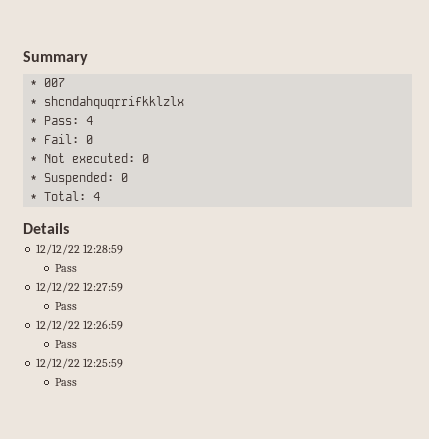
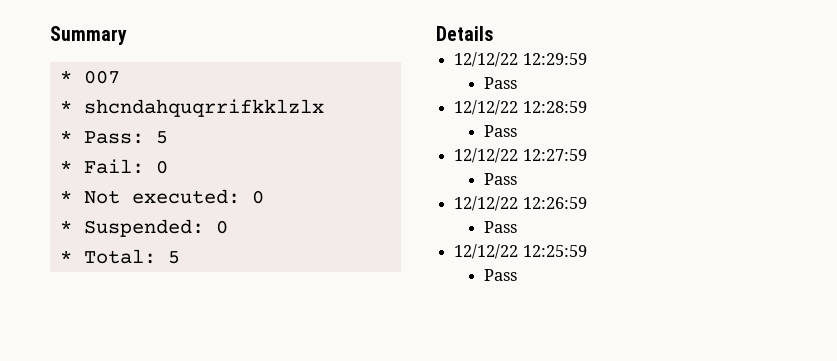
- * Pass: 4
+ * Pass: 5
- * Total: 4
+ * Total: 5
+ 12/12/22 12:29:59
+ Pass

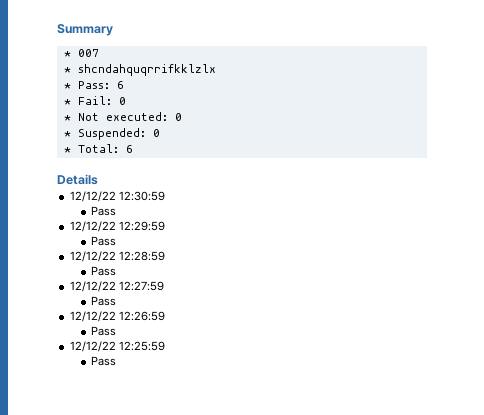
- * Pass: 5
+ * Pass: 6
- * Total: 5
+ * Total: 6
+ 12/12/22 12:30:59
+ Pass

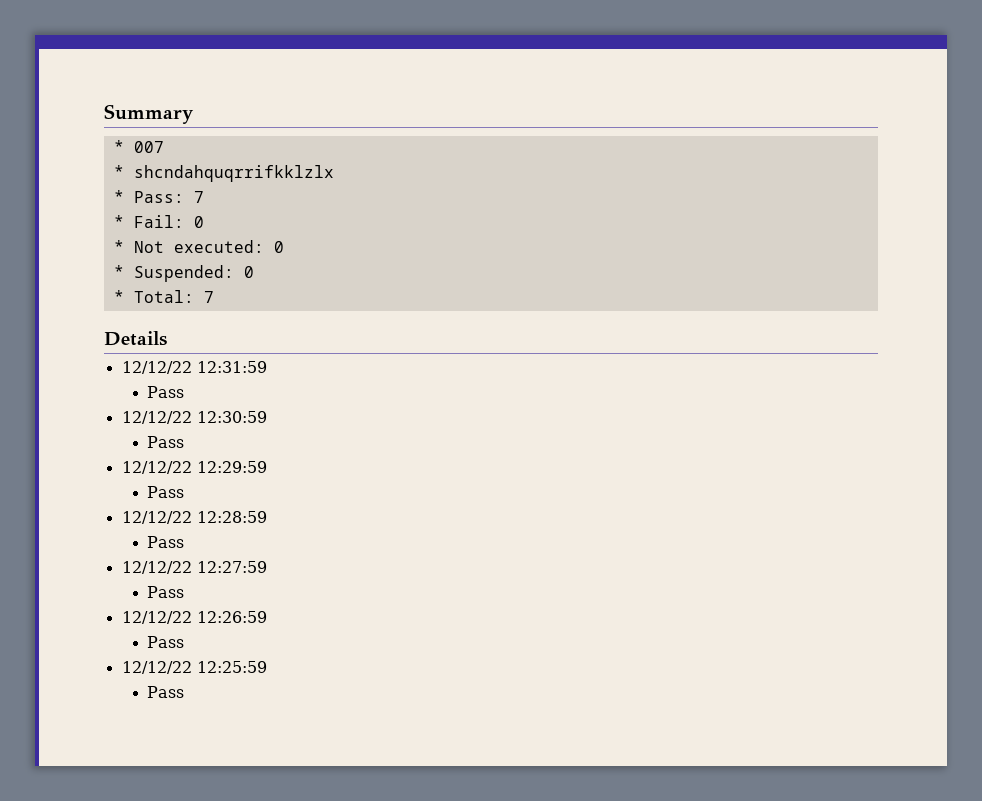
- * Pass: 6
+ * Pass: 7
- * Total: 6
+ * Total: 7
+ 12/12/22 12:31:59
+ Pass

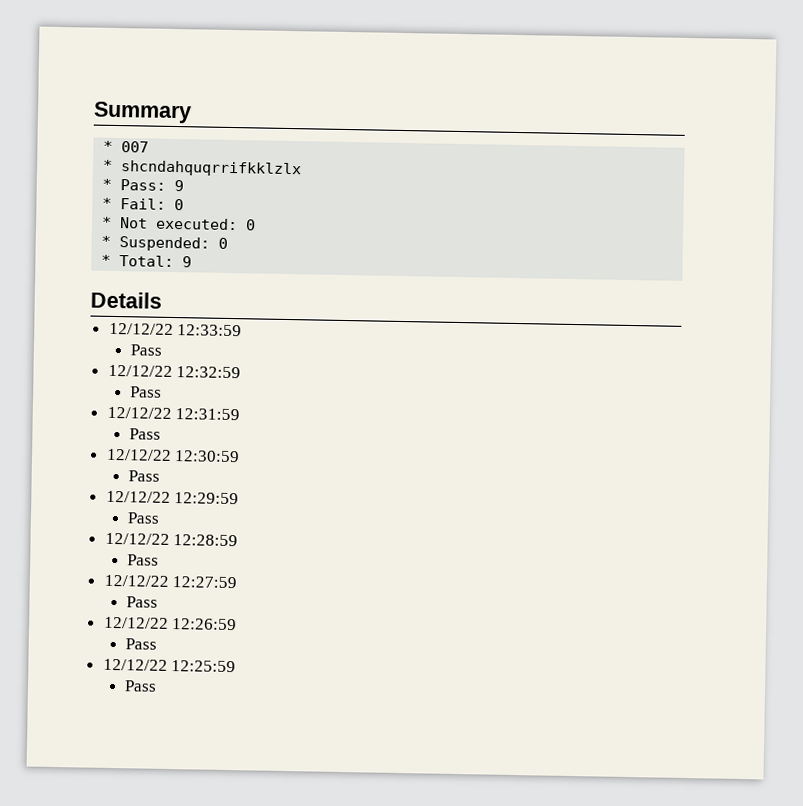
- * Pass: 7
+ * Pass: 9
- * Total: 7
+ * Total: 9
+ 12/12/22 12:33:59
+ Pass
+ 12/12/22 12:32:59
+ Pass

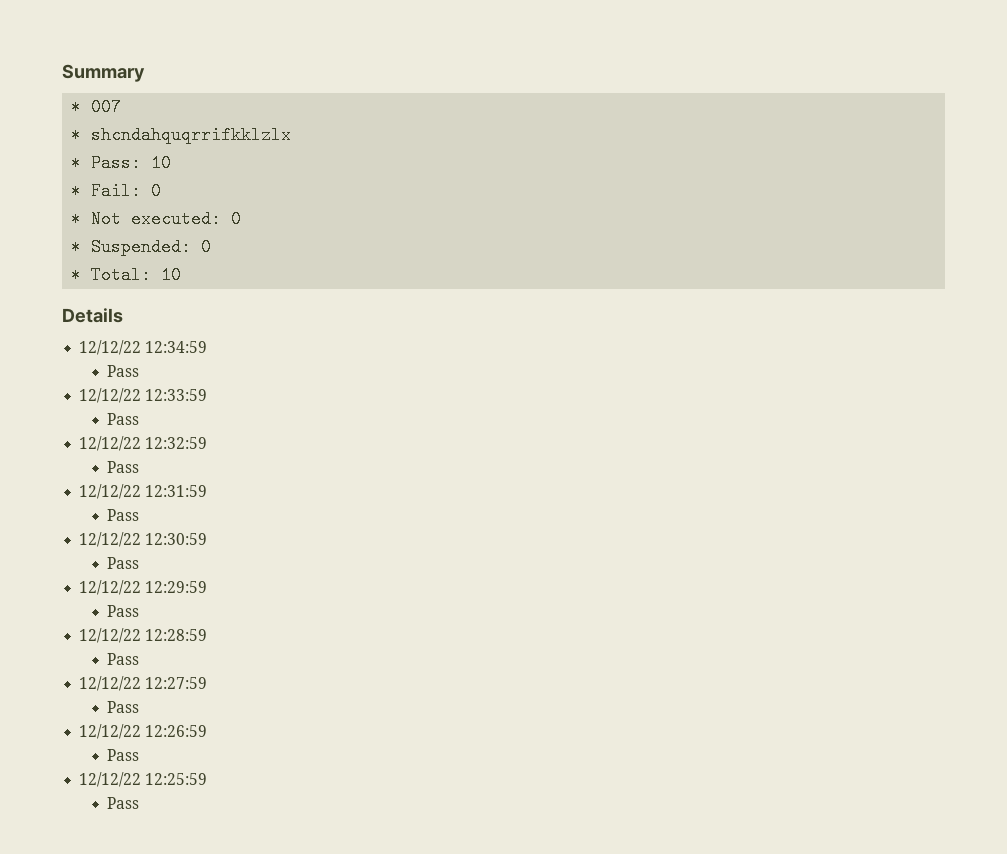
- * Pass: 9
+ * Pass: 10
- * Total: 9
+ * Total: 10
+ 12/12/22 12:34:59
+ Pass

